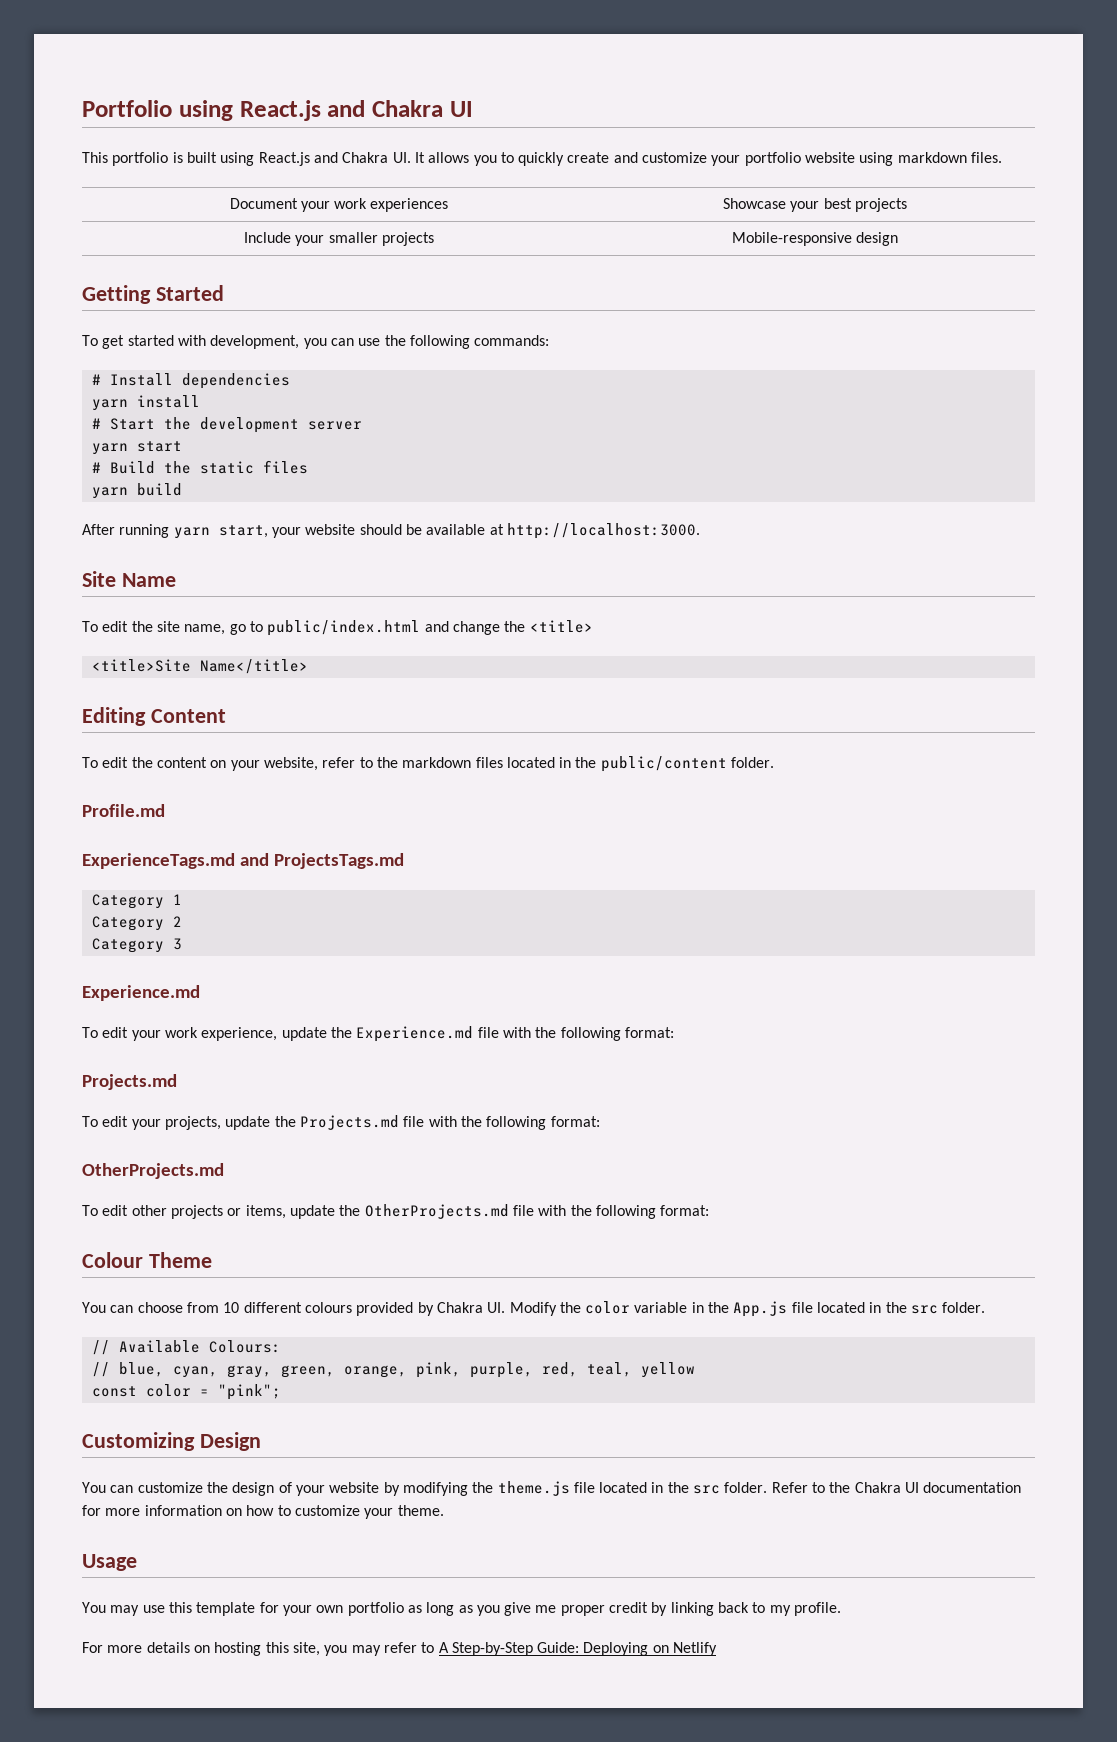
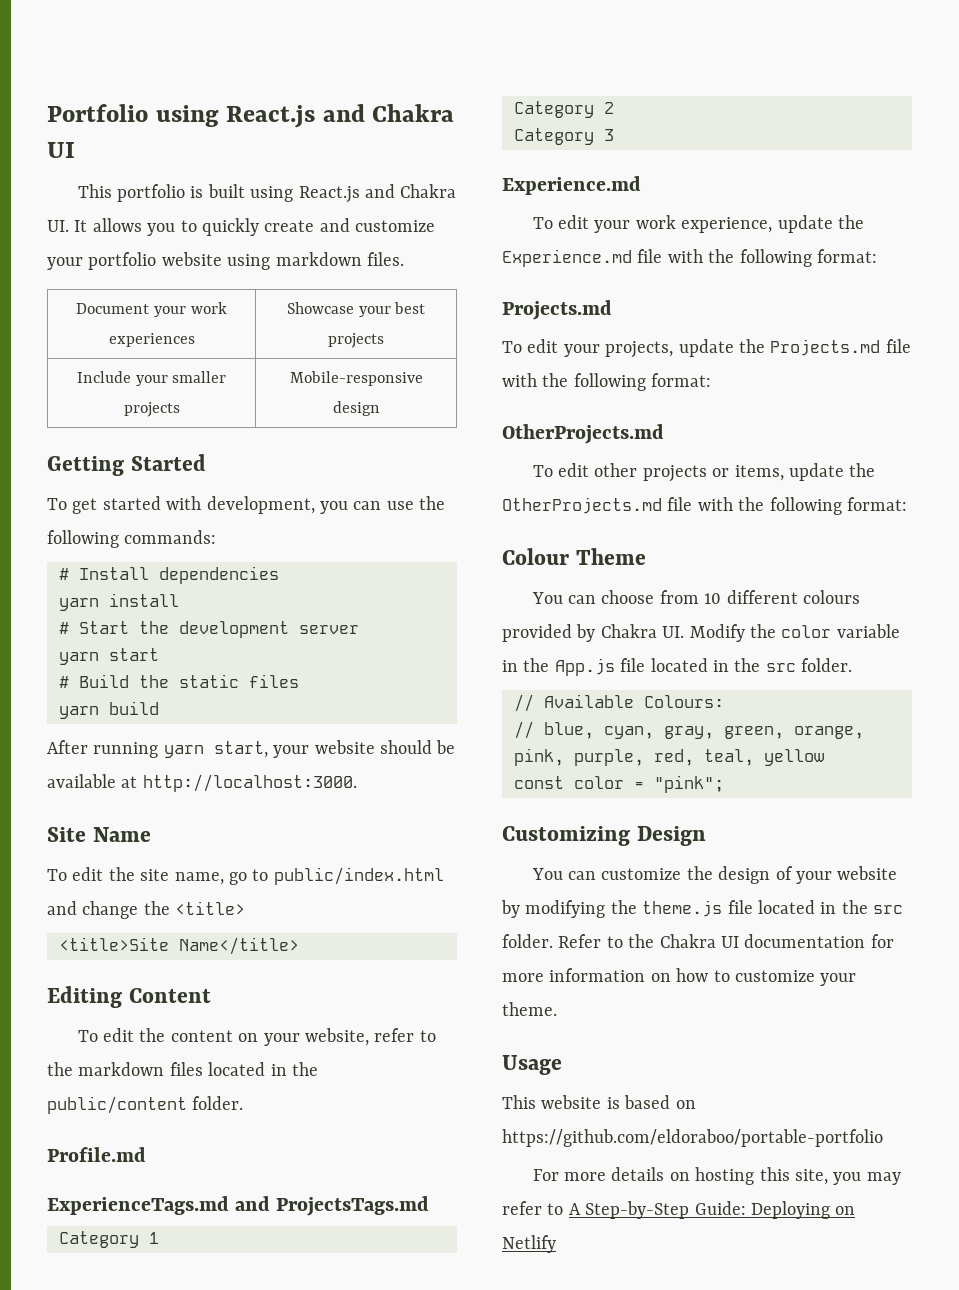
- You may use this template for your own portfolio as long as you give me proper credit by linking back to my profile.
+ This website is based on https://github.com/eldoraboo/portable-portfolio

